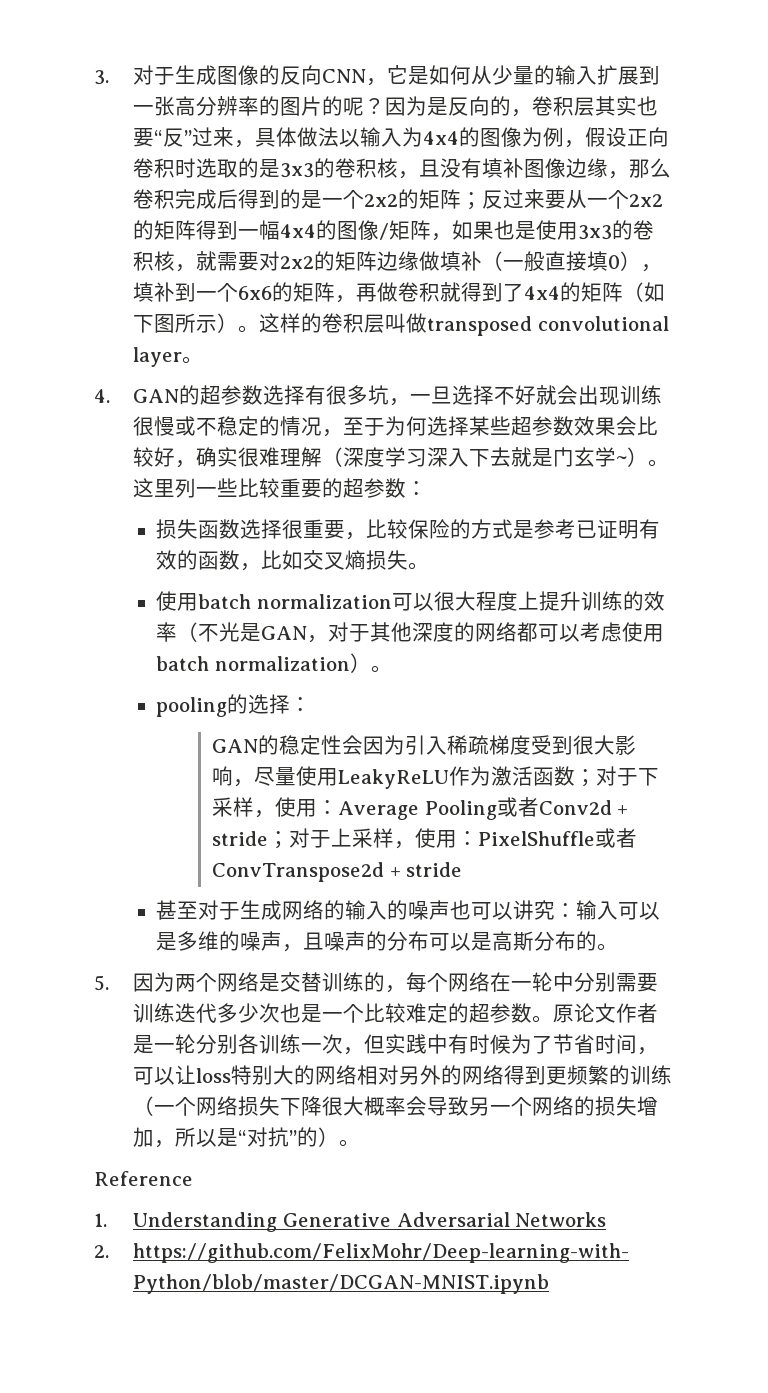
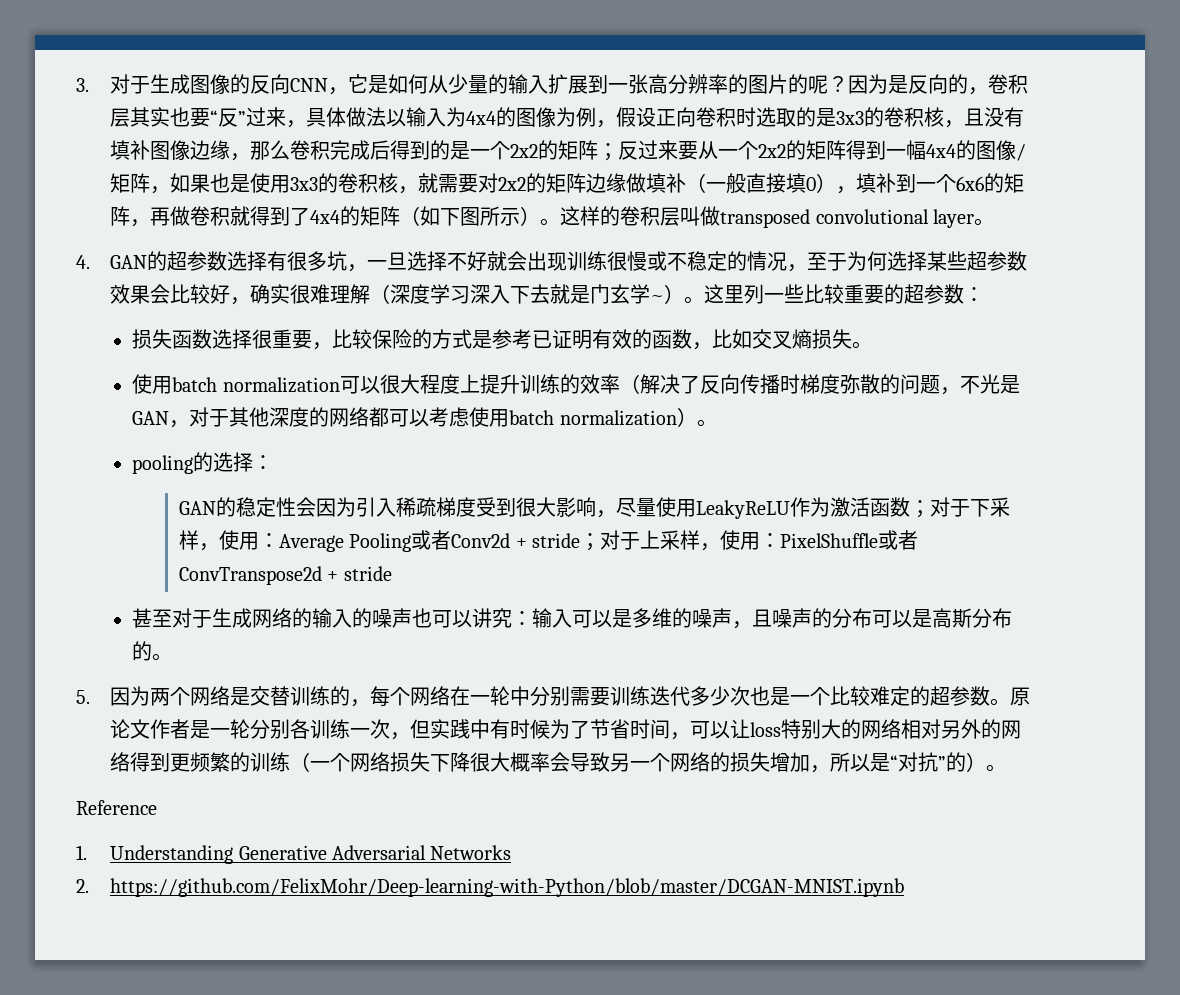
- 使用batch normalization可以很大程度上提升训练的效率（不光是GAN，对于其他深度的网络都可以考虑使用batch normalization）。
+ 使用batch normalization可以很大程度上提升训练的效率（解决了反向传播时梯度弥散的问题，不光是GAN，对于其他深度的网络都可以考虑使用batch normalization）。

